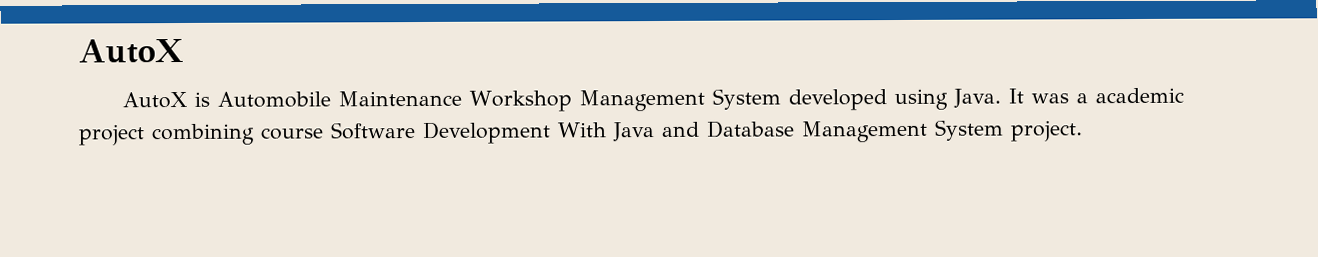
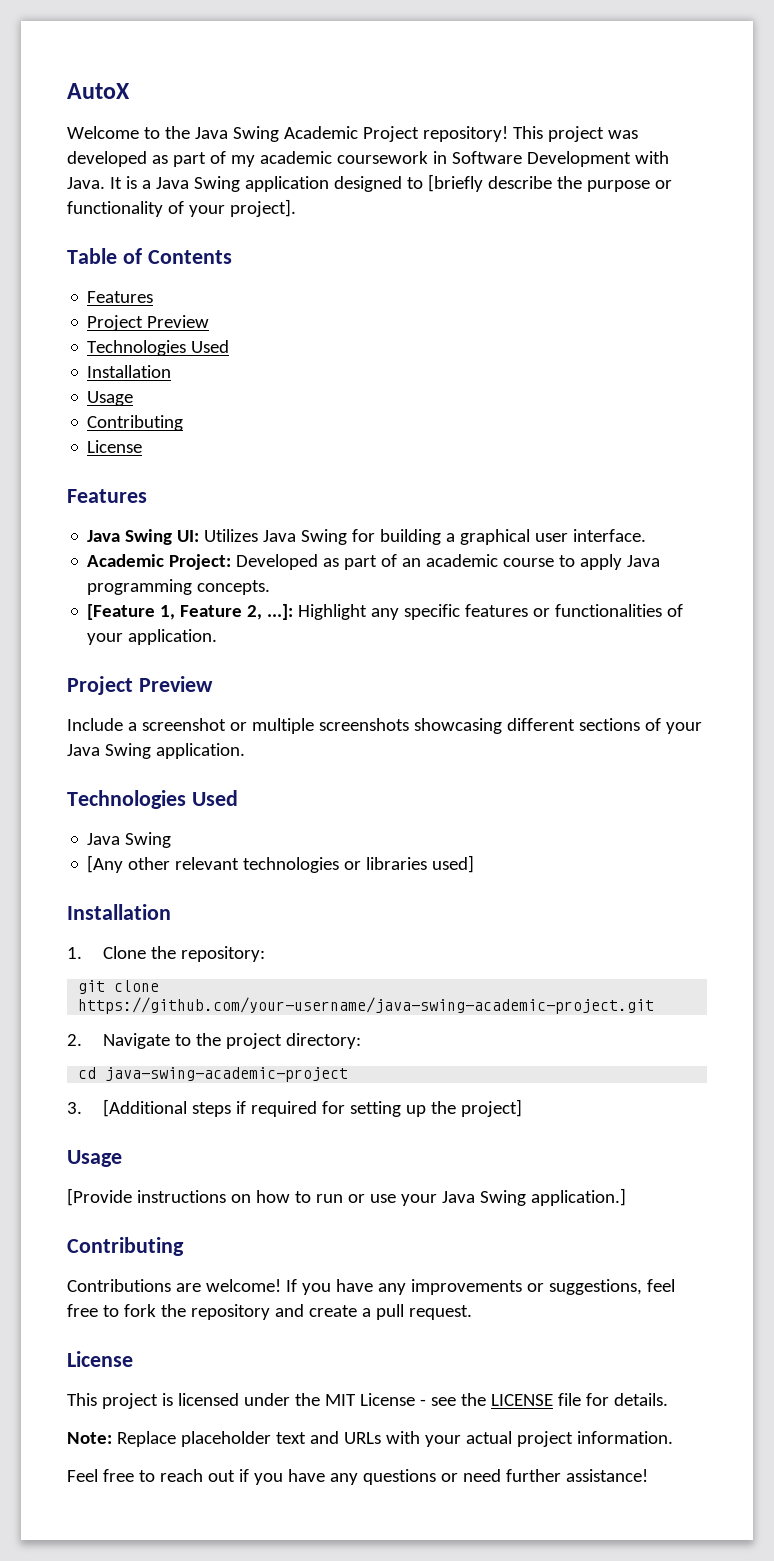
- AutoX is Automobile Maintenance Workshop Management System developed using Java. It was a academic project combining course Software Development With Java and Database Management System project.
+ Welcome to the Java Swing Academic Project repository! This project was developed as part of my academic coursework in Software Development with Java. It is a Java Swing application designed to [briefly describe the purpose or functionality of your project].
+ Table of Contents
+ Features
+ Project Preview
+ Technologies Used
+ Installation
+ Usage
+ Contributing
+ License
+ Features
+ Java Swing UI: Utilizes Java Swing for building a graphical user interface.
+ Academic Project: Developed as part of an academic course to apply Java programming concepts.
+ [Feature 1, Feature 2, ...]: Highlight any specific features or functionalities of your application.
+ Project Preview
+ Include a screenshot or multiple screenshots showcasing different sections of your Java Swing application.
+ Technologies Used
+ Java Swing
+ [Any other relevant technologies or libraries used]
+ Installation
+ 1. Clone the repository:
+ git clone https://github.com/your-username/java-swing-academic-project.git
+ 2. Navigate to the project directory:
+ cd java-swing-academic-project
+ 3. [Additional steps if required for setting up the project]
+ Usage
+ [Provide instructions on how to run or use your Java Swing application.]
+ Contributing
+ Contributions are welcome! If you have any improvements or suggestions, feel free to fork the repository and create a pull request.
+ License
+ This project is licensed under the MIT License - see the LICENSE file for details.
+ Note: Replace placeholder text and URLs with your actual project information.
+ Feel free to reach out if you have any questions or need further assistance!

